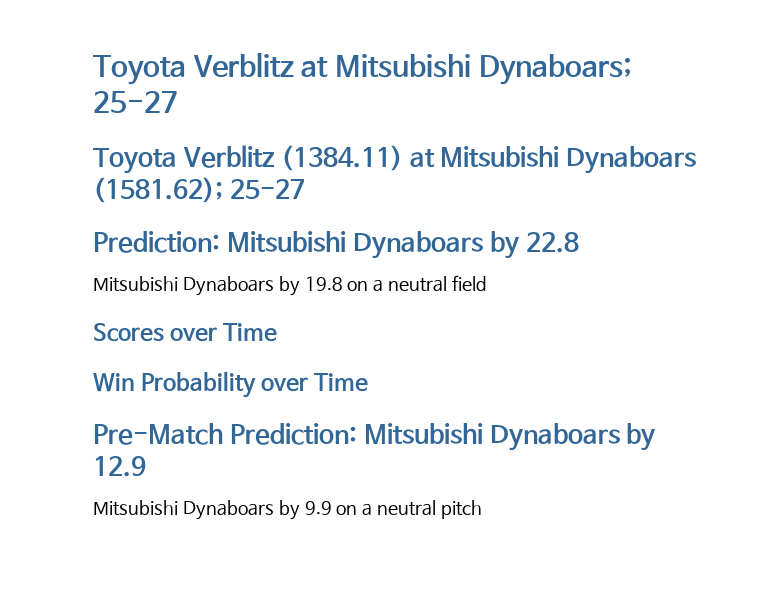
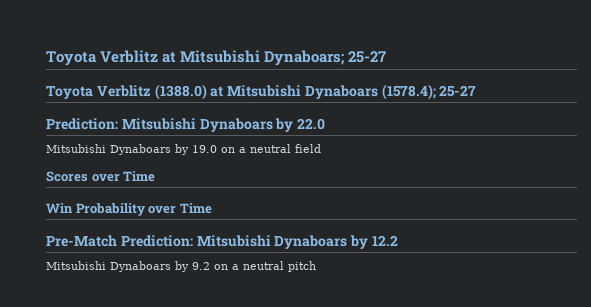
- Toyota Verblitz (1384.11) at Mitsubishi Dynaboars (1581.62); 25-27
+ Toyota Verblitz (1388.0) at Mitsubishi Dynaboars (1578.4); 25-27
- Prediction: Mitsubishi Dynaboars by 22.8
- Mitsubishi Dynaboars by 19.8 on a neutral field
+ Prediction: Mitsubishi Dynaboars by 22.0
+ Mitsubishi Dynaboars by 19.0 on a neutral field
- Pre-Match Prediction: Mitsubishi Dynaboars by 12.9
- Mitsubishi Dynaboars by 9.9 on a neutral pitch
+ Pre-Match Prediction: Mitsubishi Dynaboars by 12.2
+ Mitsubishi Dynaboars by 9.2 on a neutral pitch

